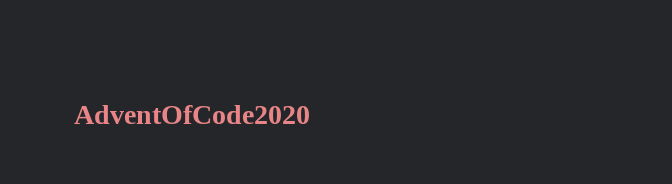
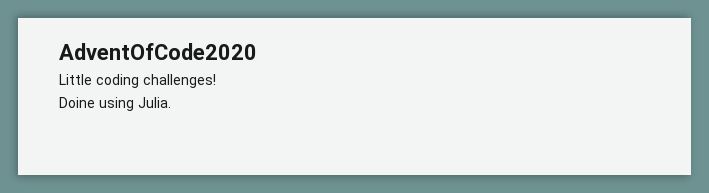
+ Little coding challenges!
+ Doine using Julia.

